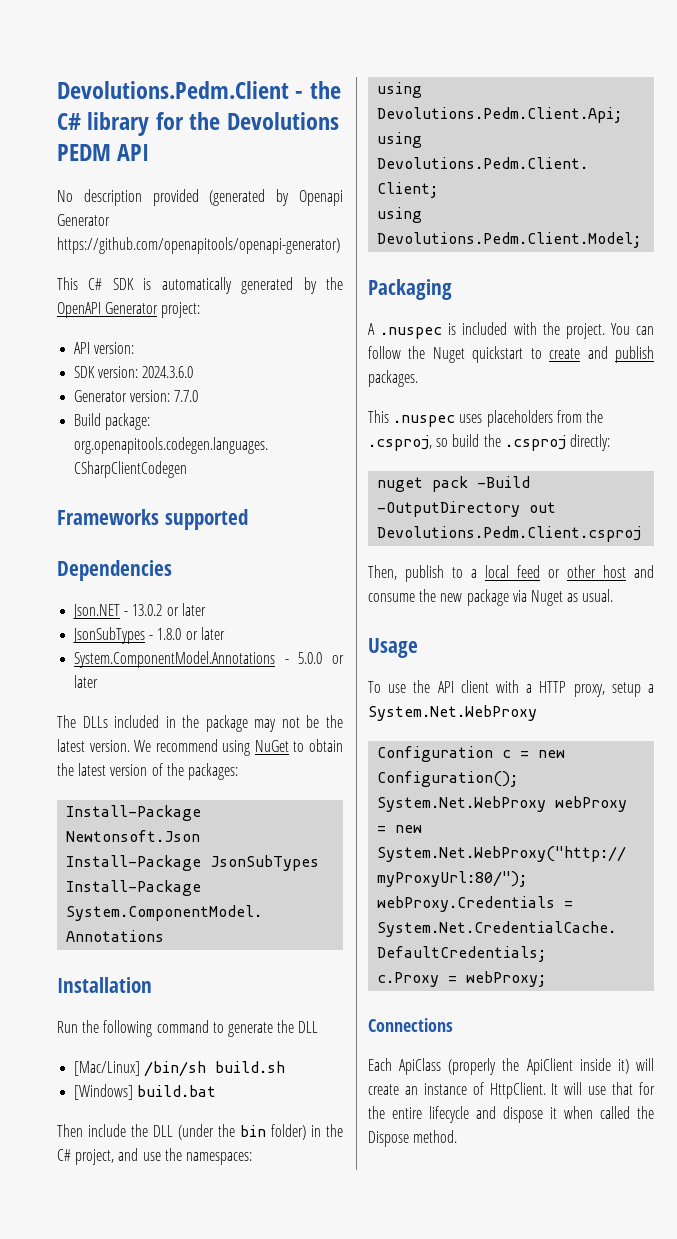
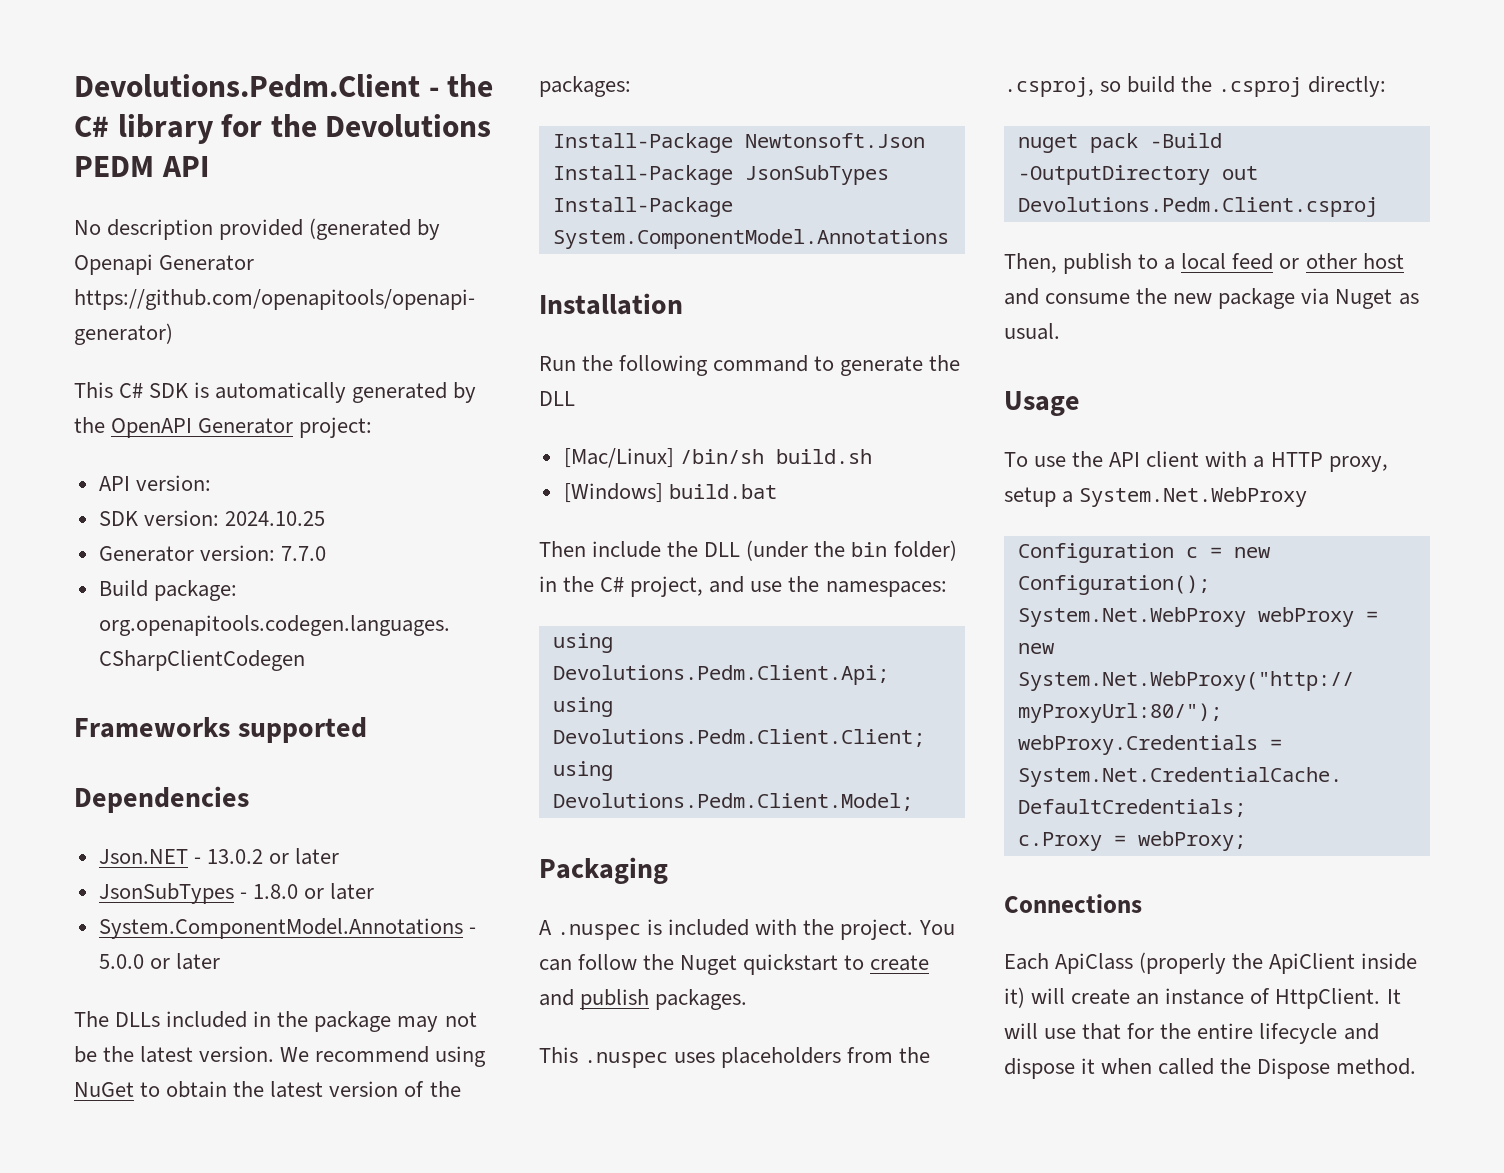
- SDK version: 2024.3.6.0
+ SDK version: 2024.10.25

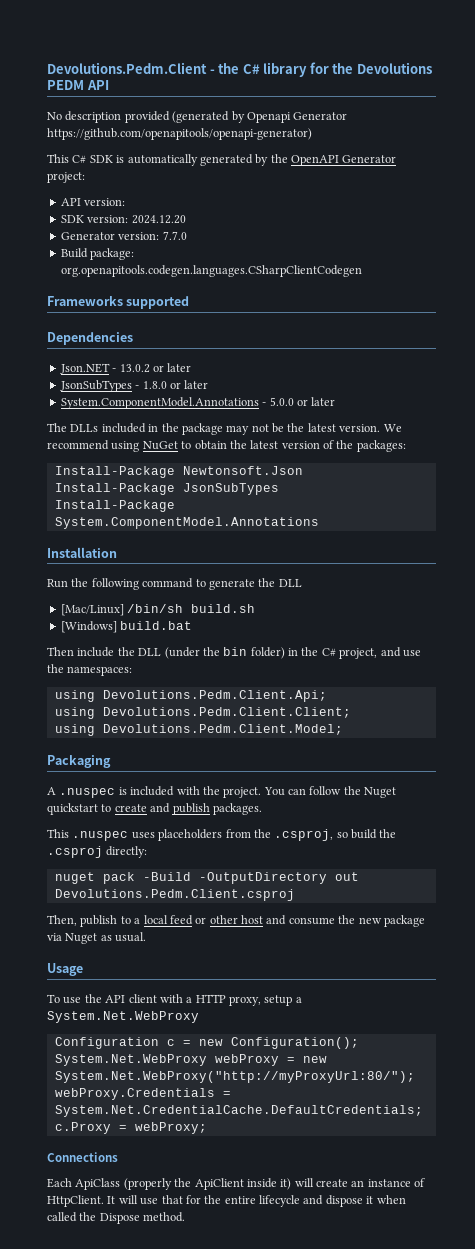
- SDK version: 2024.10.25
+ SDK version: 2024.12.20

